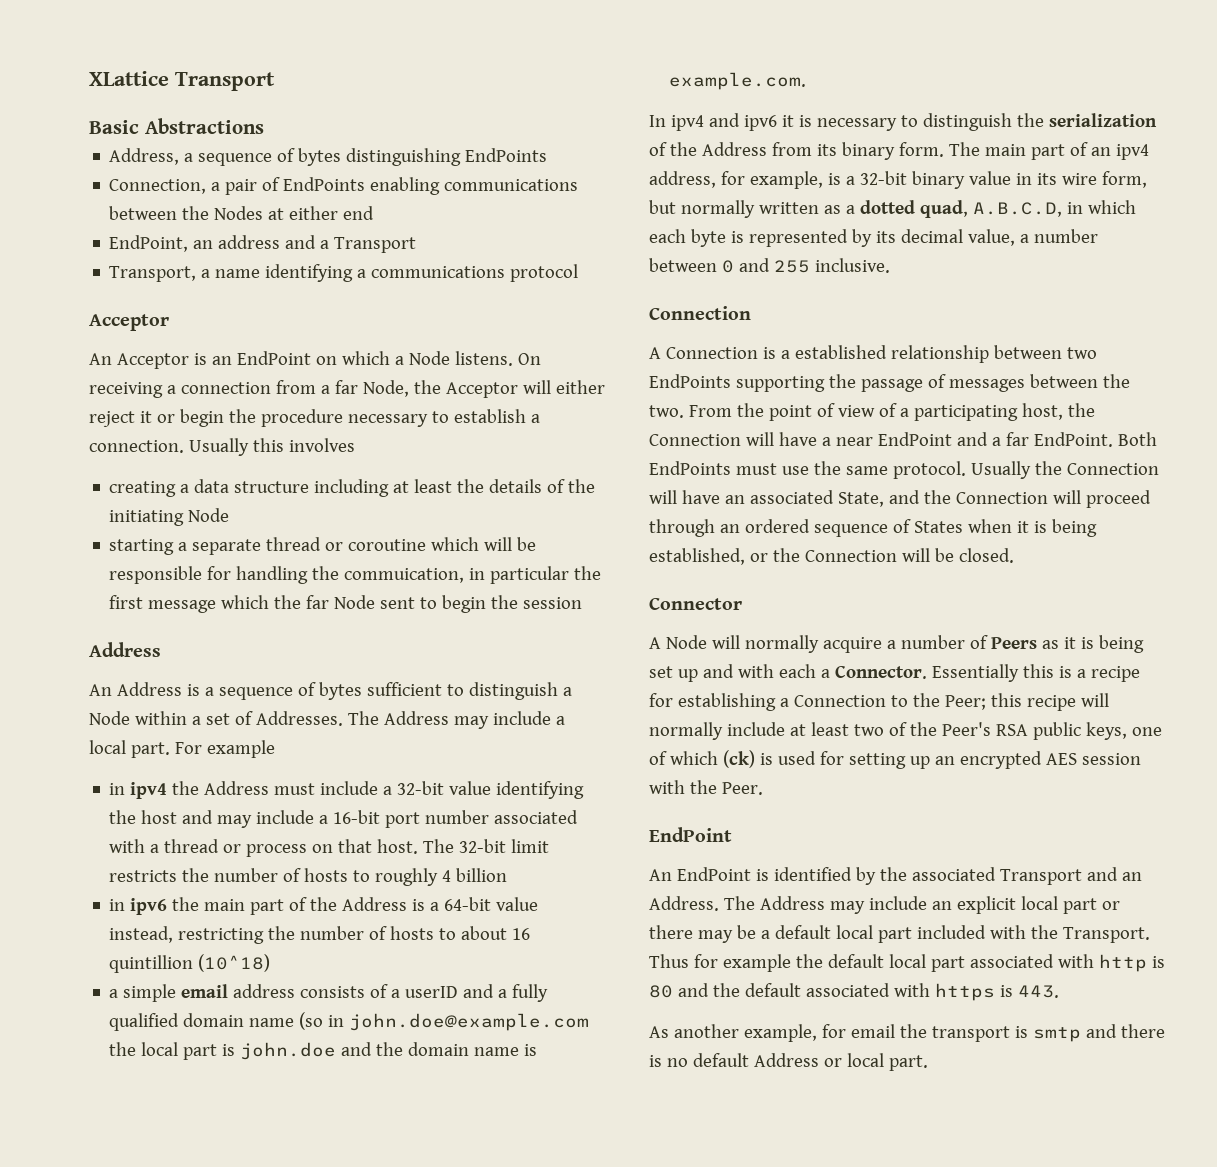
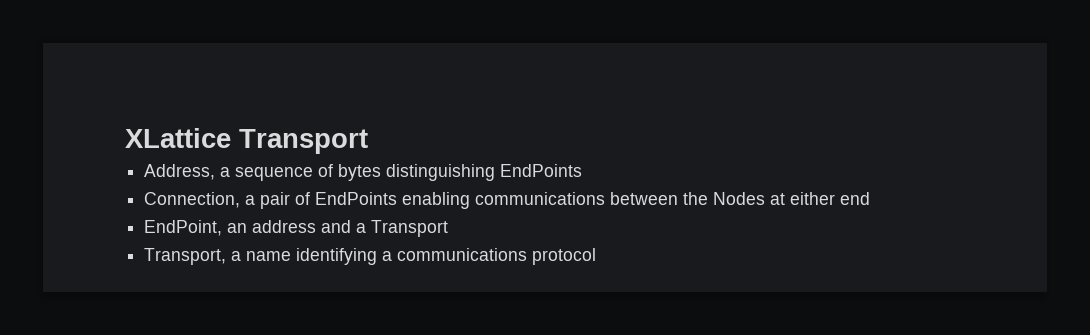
- Basic Abstractions
  Transport, a name identifying a communications protocol
- Acceptor
- An Acceptor is an EndPoint on which a Node listens. On receiving a connection from a far Node, the Acceptor will either reject it or begin the procedure necessary to establish a connection. Usually this involves
- creating a data structure including at least the details of the initiating Node
- starting a separate thread or coroutine which will be responsible for handling the commuication, in particular the first message which the far Node sent to begin the session
- Address
- An Address is a sequence of bytes sufficient to distinguish a Node within a set of Addresses. The Address may include a local part. For example
- in ipv4 the Address must include a 32-bit value identifying the host and may include a 16-bit port number associated with a thread or process on that host. The 32-bit limit restricts the number of hosts to roughly 4 billion
- in ipv6 the main part of the Address is a 64-bit value instead, restricting the number of hosts to about 16 quintillion (10^18)
- a simple email address consists of a userID and a fully qualified domain name (so in john.doe@example.com the local part is john.doe and the domain name is example.com.
- In ipv4 and ipv6 it is necessary to distinguish the serialization of the Address from its binary form. The main part of an ipv4 address, for example, is a 32-bit binary value in its wire form, but normally written as a dotted quad, A.B.C.D, in which each byte is represented by its decimal value, a number between 0 and 255 inclusive.
- Connection
- A Connection is a established relationship between two EndPoints supporting the passage of messages between the two. From the point of view of a participating host, the Connection will have a near EndPoint and a far EndPoint. Both EndPoints must use the same protocol. Usually the Connection will have an associated State, and the Connection will proceed through an ordered sequence of States when it is being established, or the Connection will be closed.
- Connector
- A Node will normally acquire a number of Peers as it is being set up and with each a Connector. Essentially this is a recipe for establishing a Connection to the Peer; this recipe will normally include at least two of the Peer's RSA public keys, one of which (ck) is used for setting up an encrypted AES session with the Peer.
- EndPoint
- An EndPoint is identified by the associated Transport and an Address. The Address may include an explicit local part or there may be a default local part included with the Transport. Thus for example the default local part associated with http is 80 and the default associated with https is 443.
- As another example, for email the transport is smtp and there is no default Address or local part.

